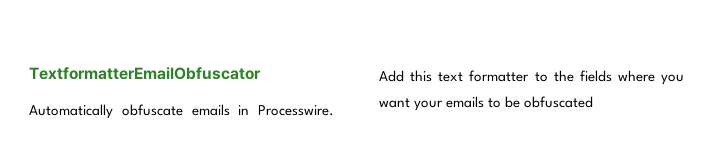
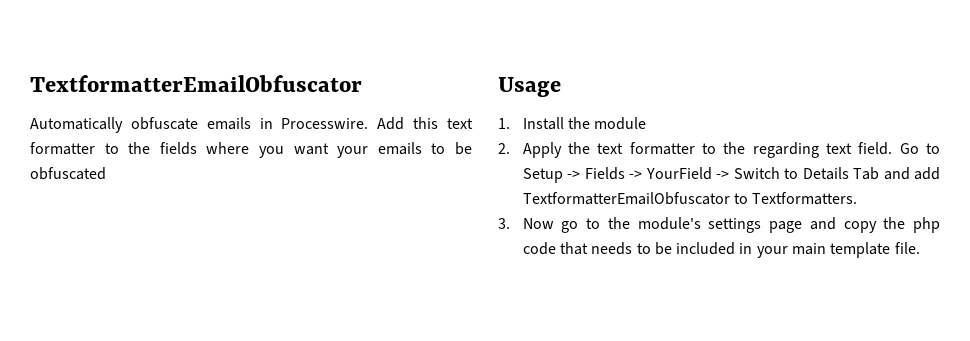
+ Usage
+ 1. Install the module
+ 2. Apply the text formatter to the regarding text field. Go to Setup -> Fields -> YourField -> Switch to Details Tab and add TextformatterEmailObfuscator to Textformatters.
+ 3. Now go to the module's settings page and copy the php code that needs to be included in your main template file.

